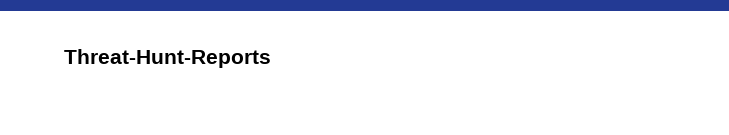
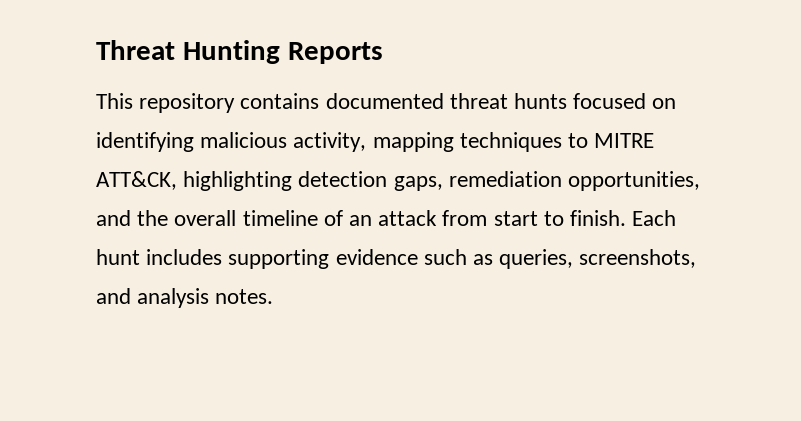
- Threat-Hunt-Reports
+ Threat Hunting Reports
+ This repository contains documented threat hunts focused on identifying malicious activity, mapping techniques to MITRE ATT&CK, highlighting detection gaps, remediation opportunities, and the overall timeline of an attack from start to finish. Each hunt includes supporting evidence such as queries, screenshots, and analysis notes.

